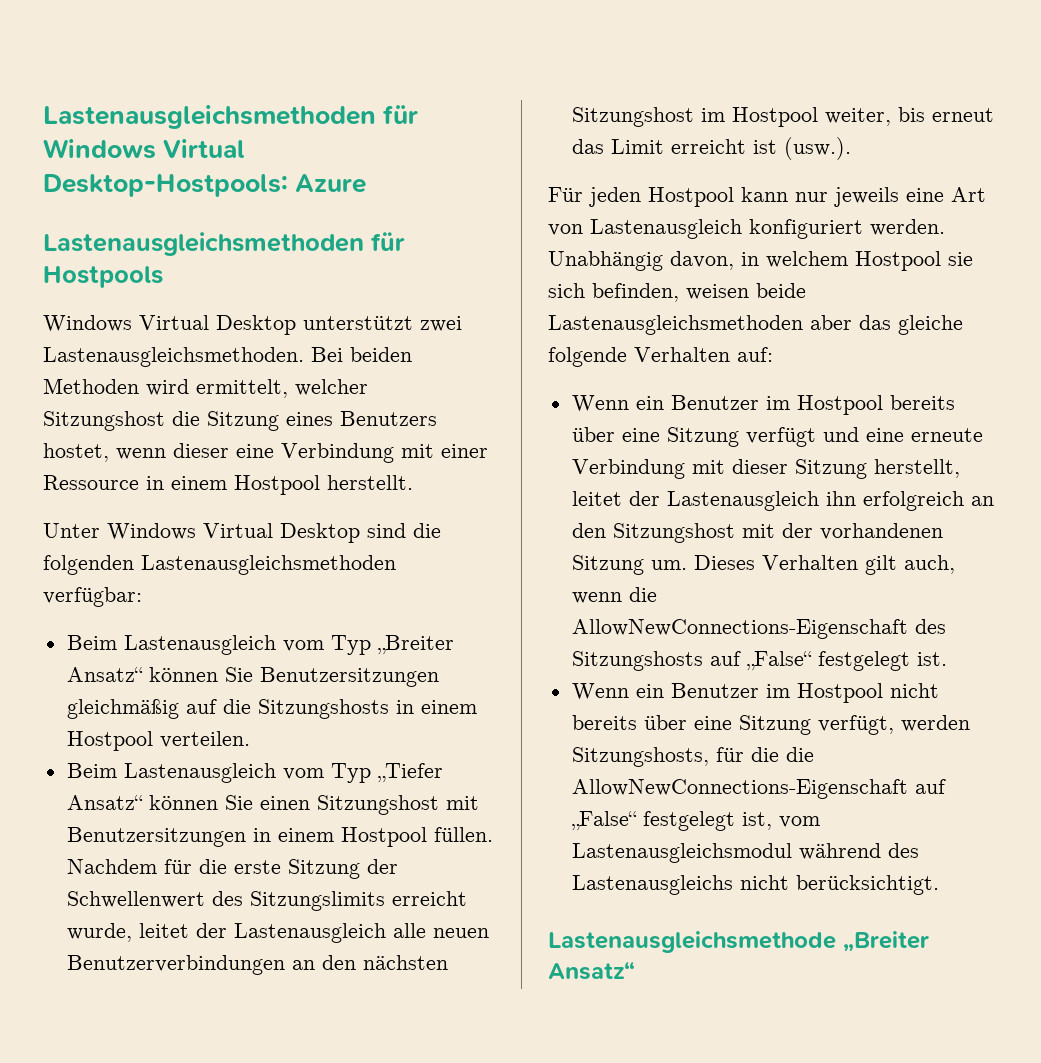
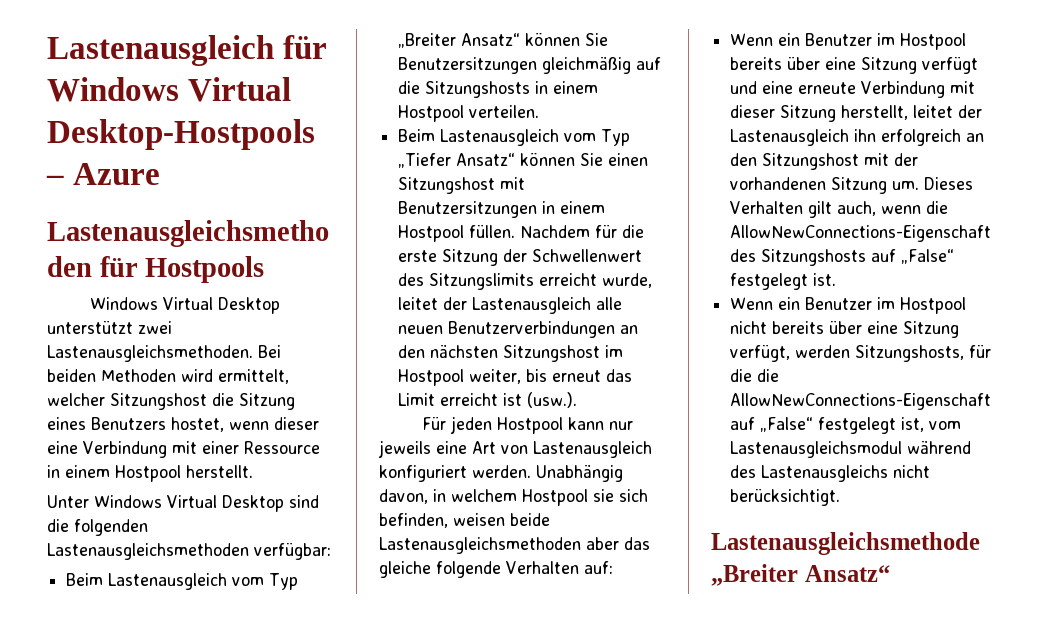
- Lastenausgleichsmethoden für Windows Virtual Desktop-Hostpools: Azure
+ Lastenausgleich für Windows Virtual Desktop-Hostpools – Azure

